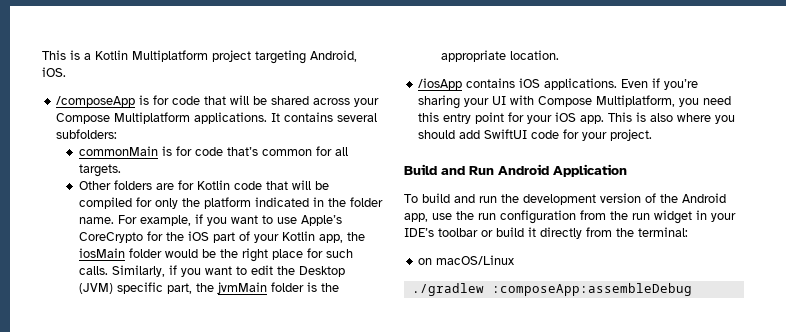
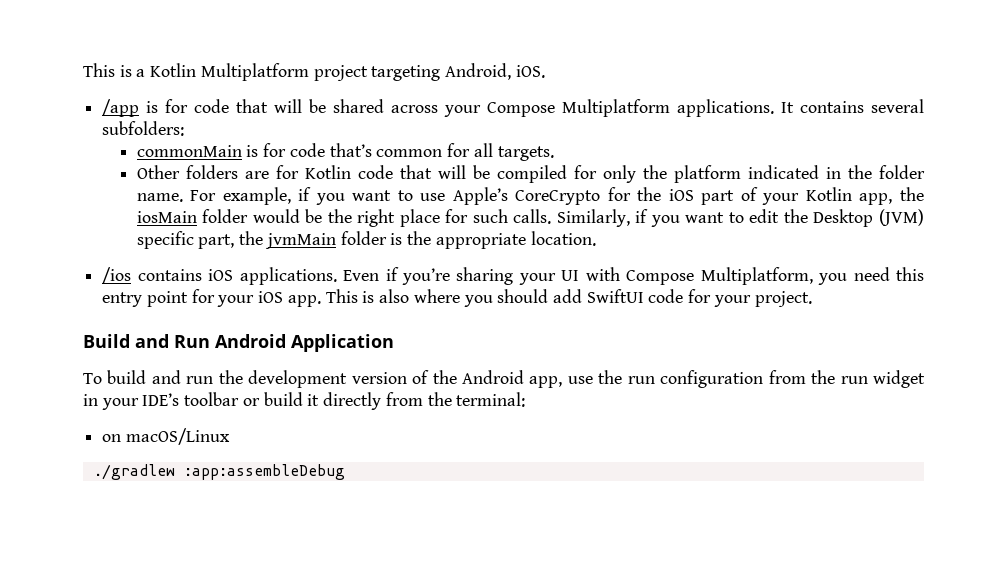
- /composeApp is for code that will be shared across your Compose Multiplatform applications.
+ /app is for code that will be shared across your Compose Multiplatform applications.
- /iosApp contains iOS applications.
+ /ios contains iOS applications.
- ./gradlew :composeApp:assembleDebug
+ ./gradlew :app:assembleDebug

